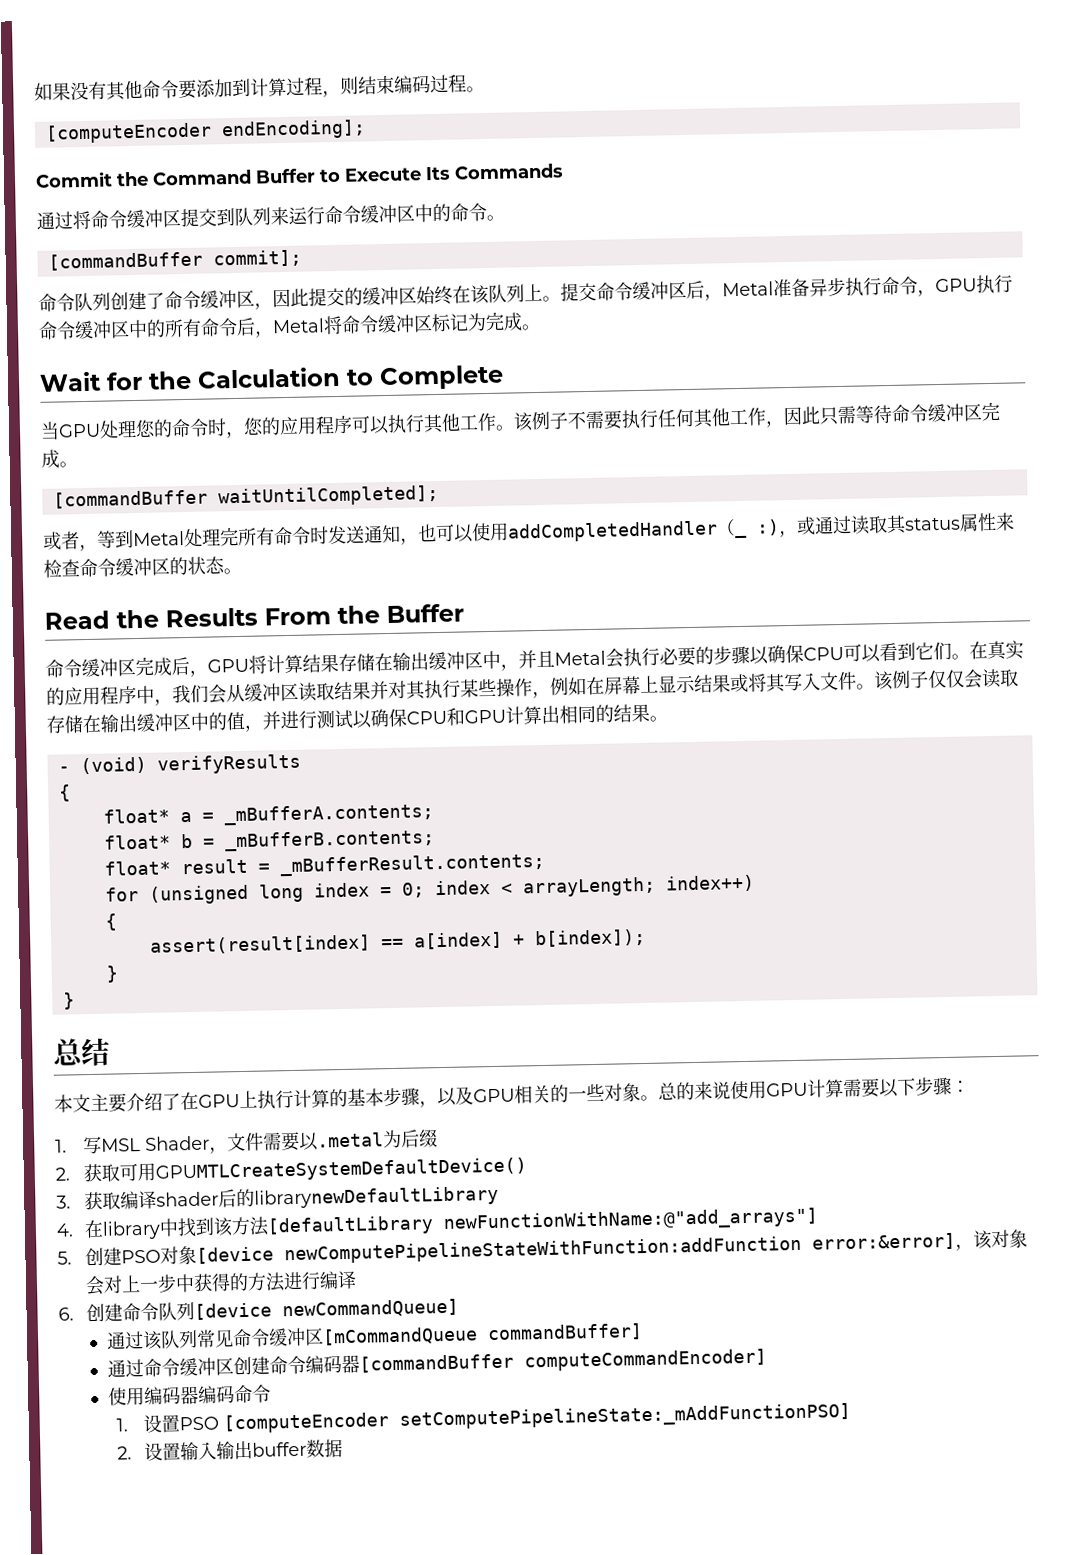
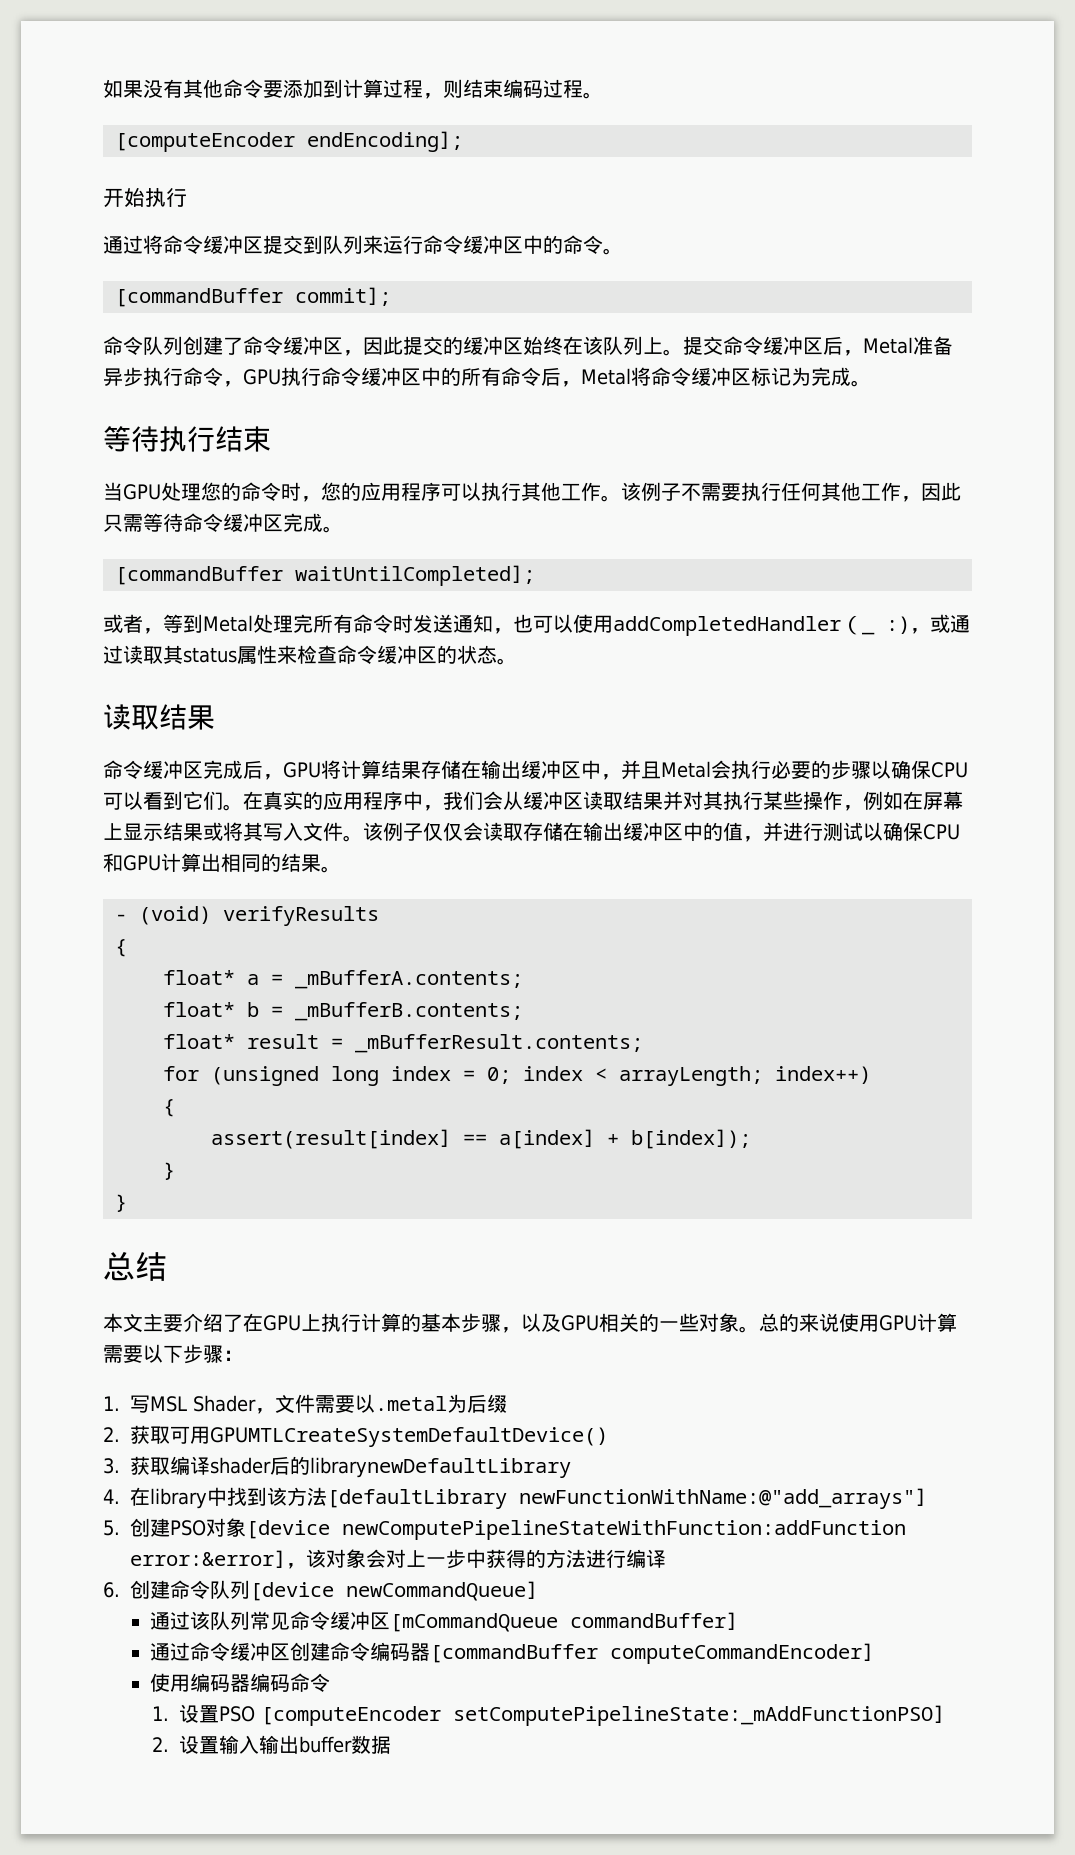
- Commit the Command Buffer to Execute Its Commands
+ 开始执行
- Wait for the Calculation to Complete
+ 等待执行结束
  或者，等到Metal处理完所有命令时发送通知，也可以使用addCompletedHandler（_ :)，或通过读取其status属性来检查命令缓冲区的状态。
- Read the Results From the Buffer
+ 读取结果

